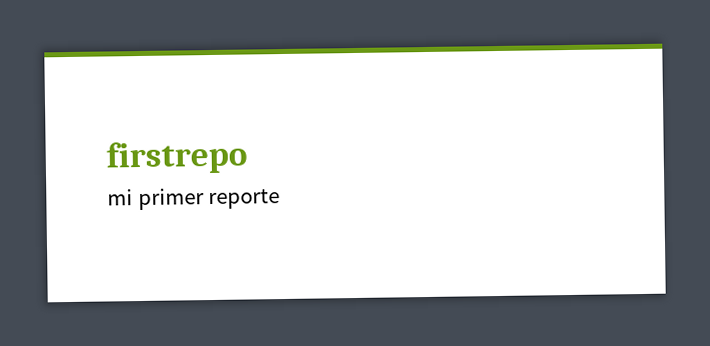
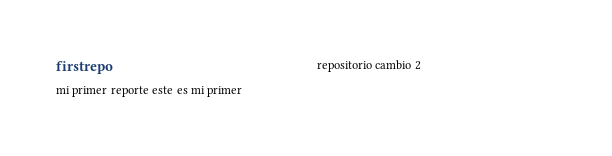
- mi primer reporte
+ mi primer reporte este es mi primer repositorio cambio 2

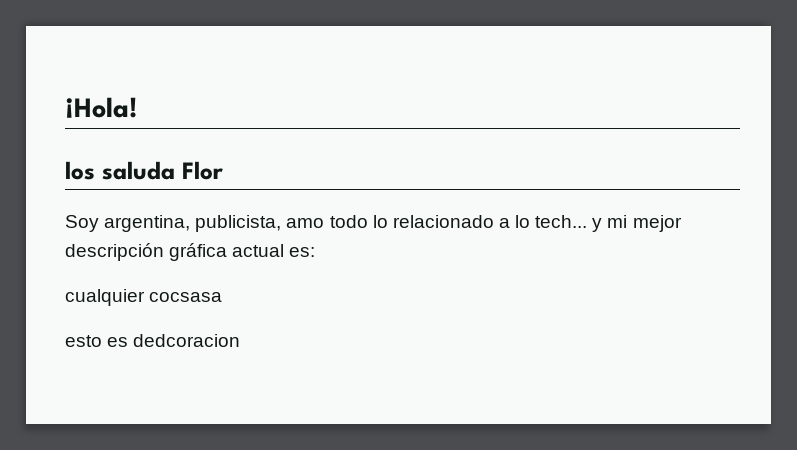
- firstrepo
- mi primer reporte este es mi primer repositorio cambio 2
+ ¡Hola!
+ los saluda Flor
+ Soy argentina, publicista, amo todo lo relacionado a lo tech... y mi mejor descripción gráfica actual es:
+ cualquier cocsasa
+ esto es dedcoracion

